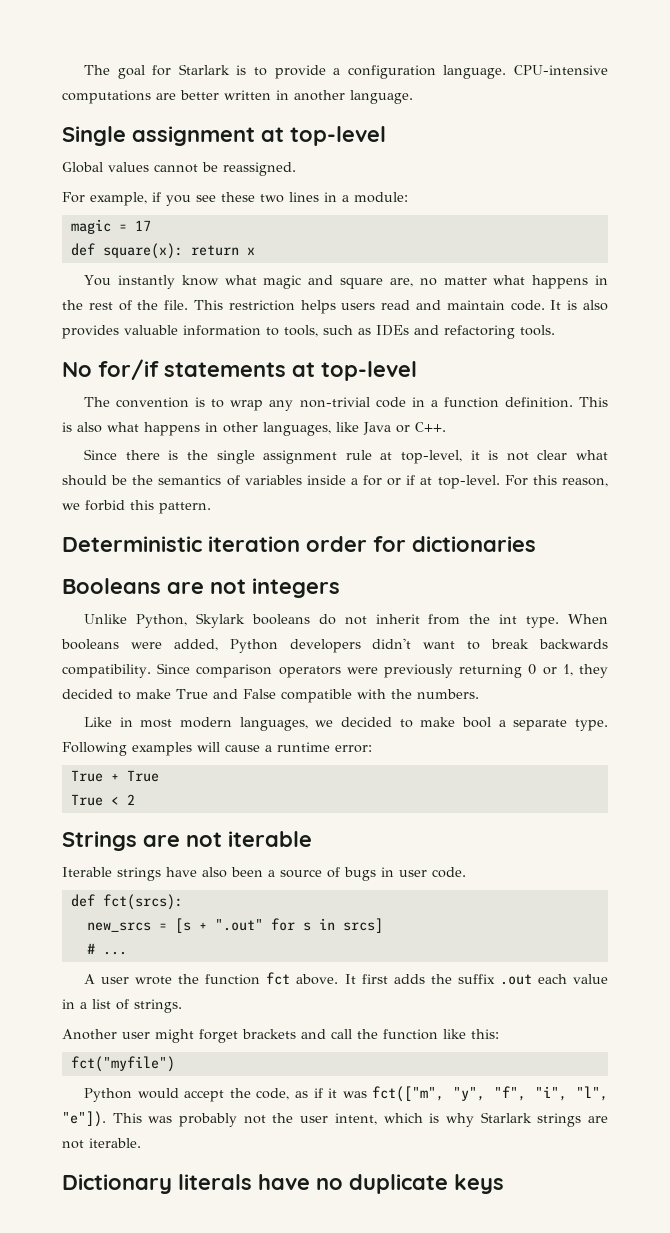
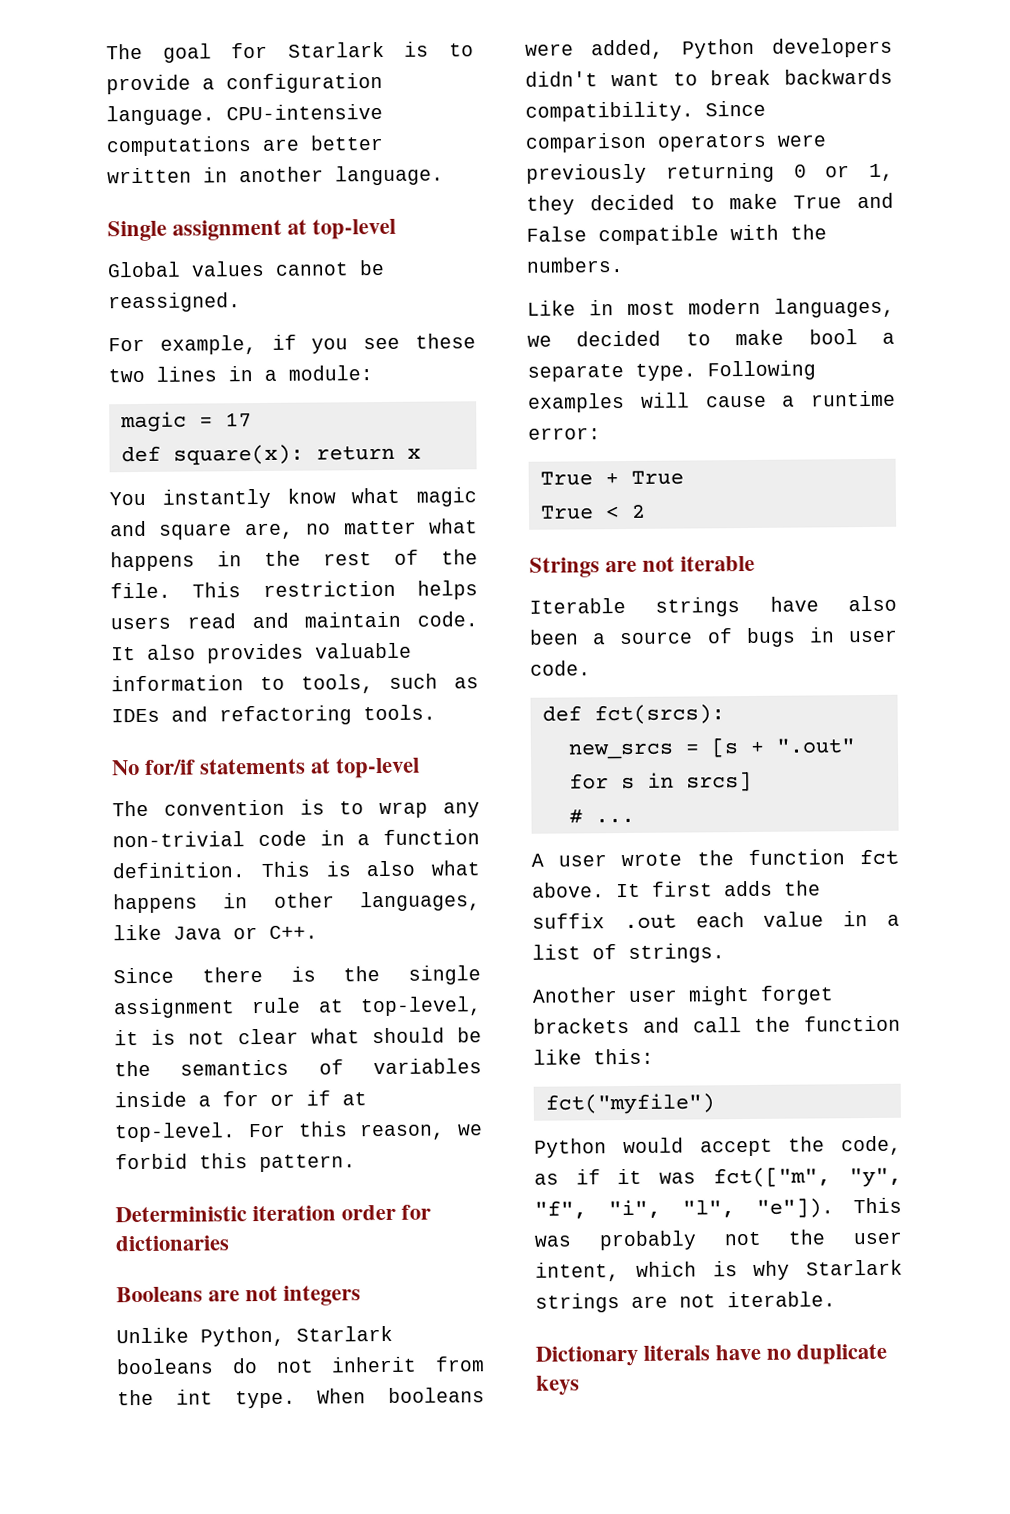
- It is also provides valuable information to tools, such as IDEs and refactoring tools.
+ It also provides valuable information to tools, such as IDEs and refactoring tools.
- Unlike Python, Skylark booleans do not inherit from the int type.
+ Unlike Python, Starlark booleans do not inherit from the int type.

